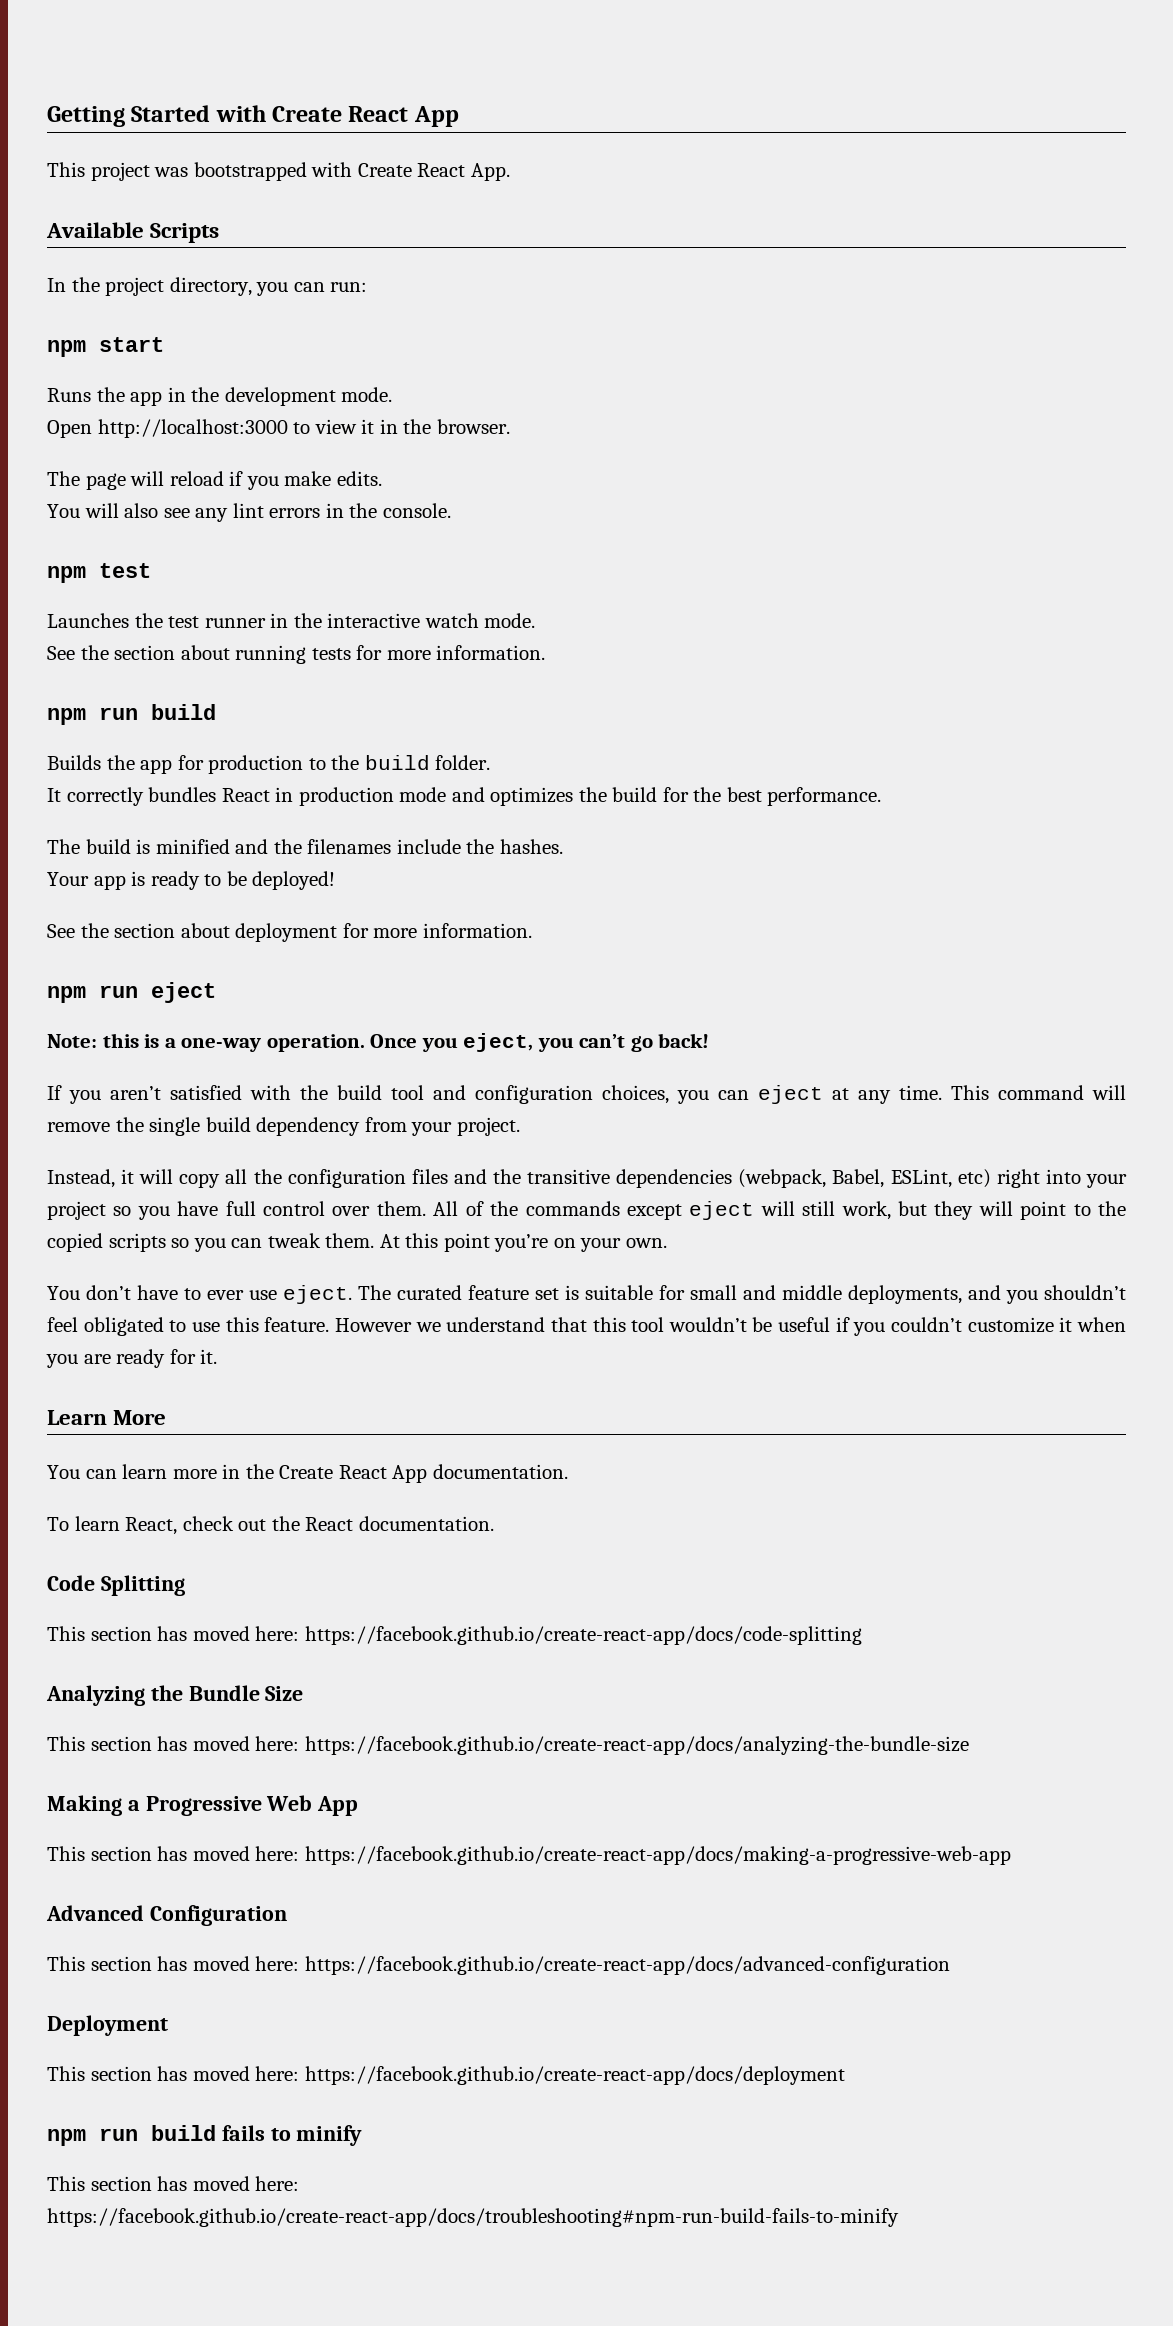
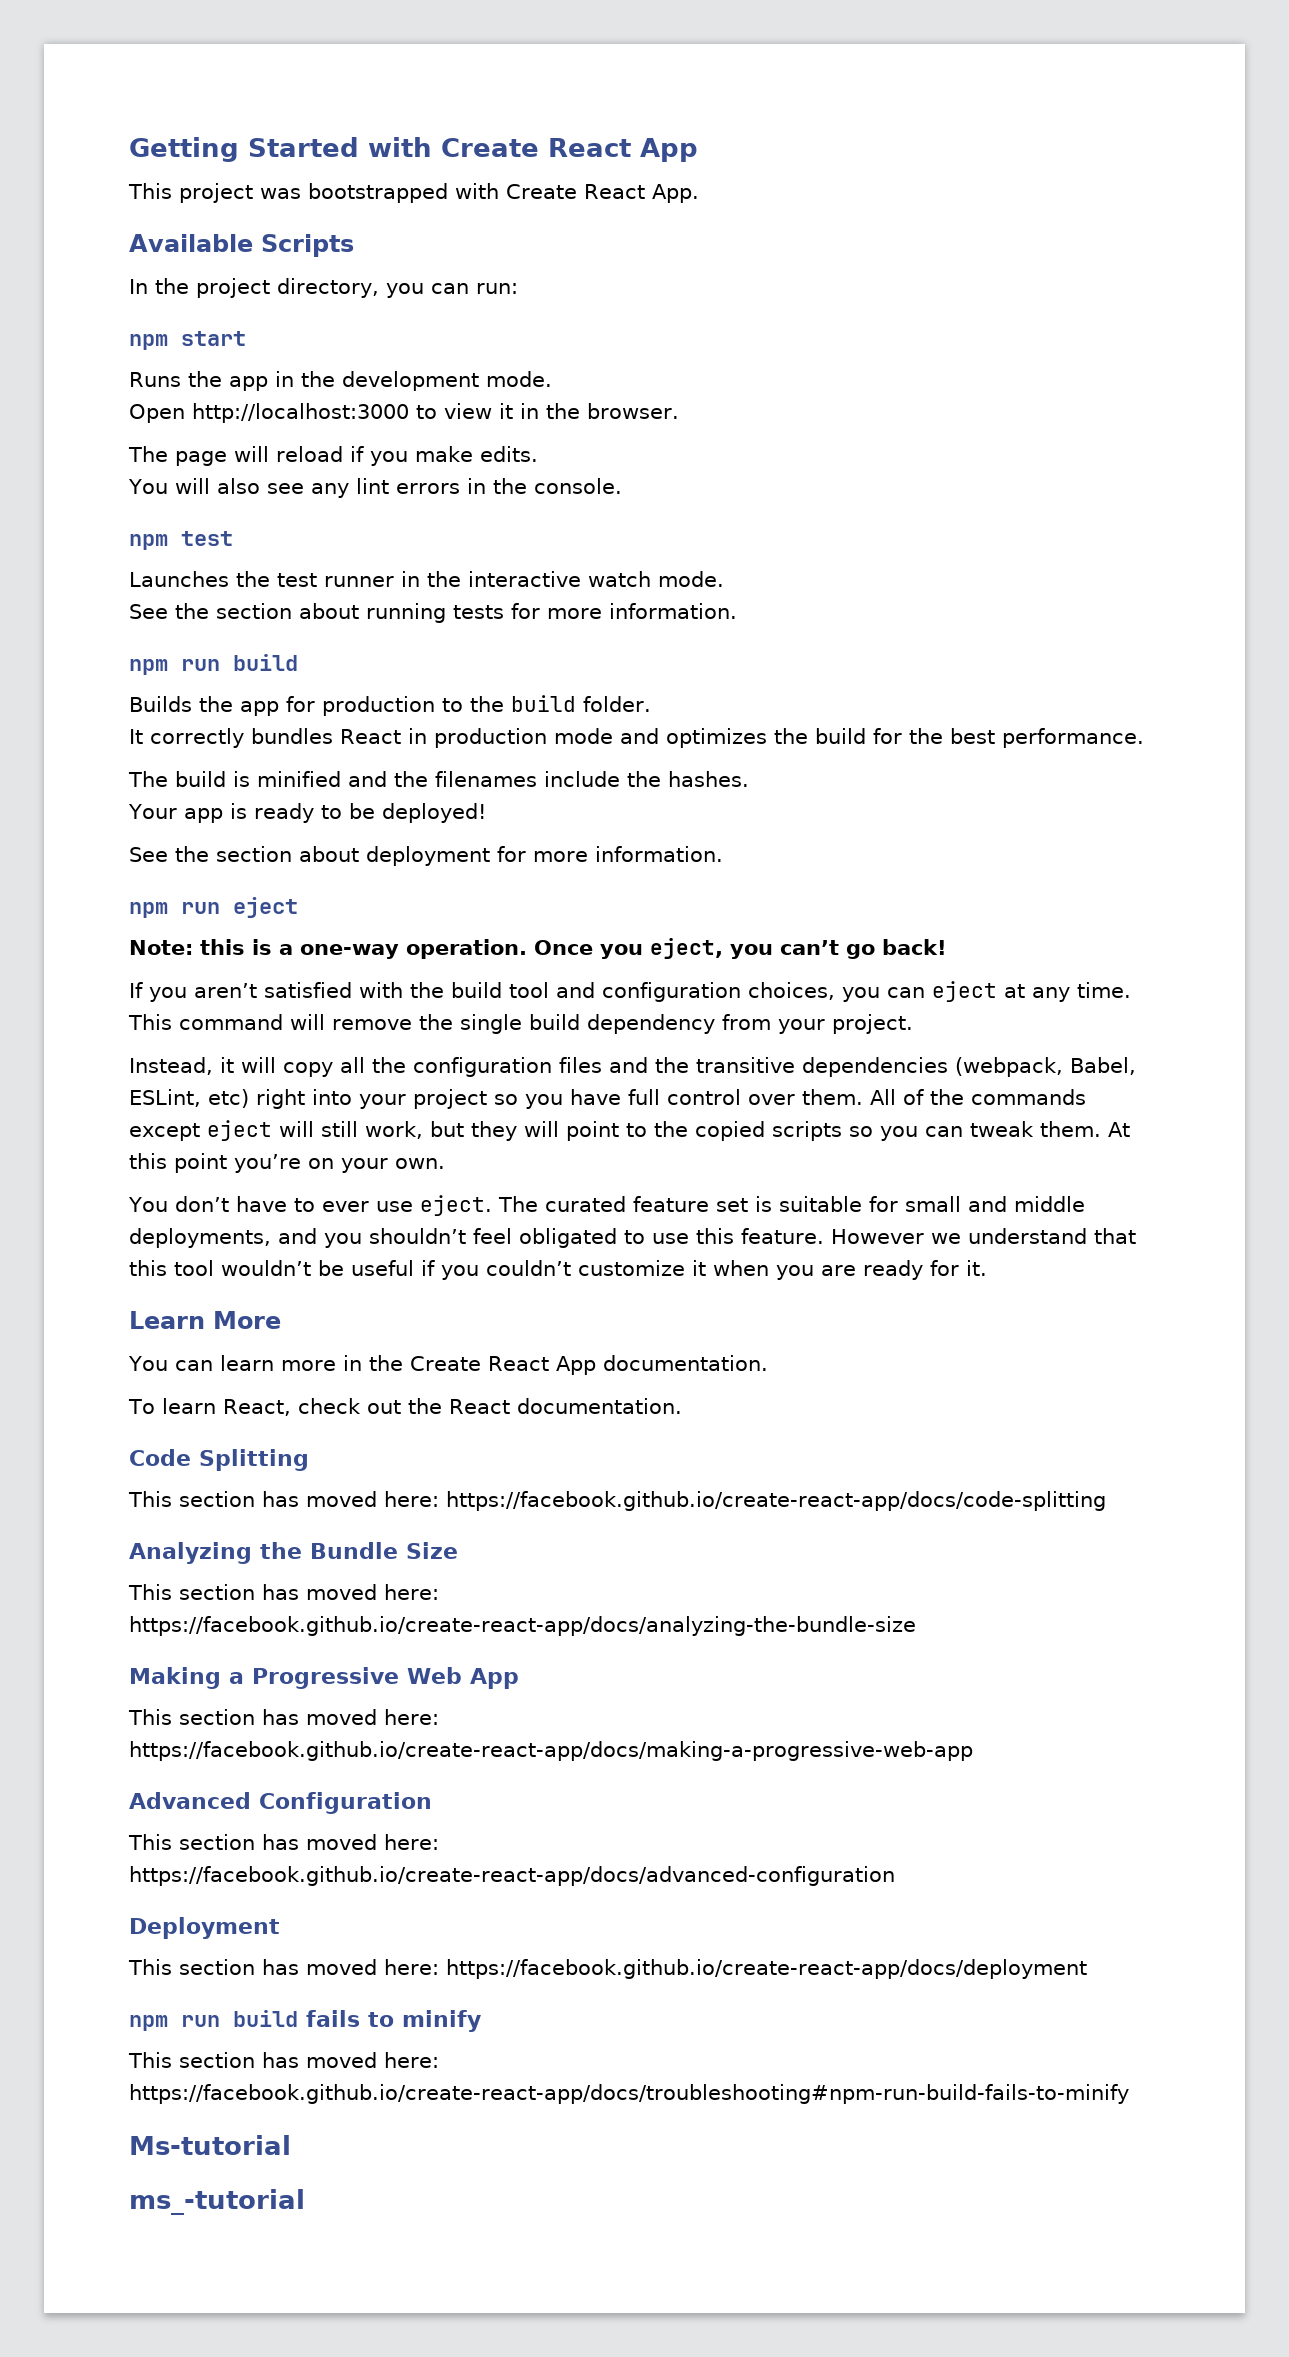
+ Ms-tutorial
+ ms_-tutorial

